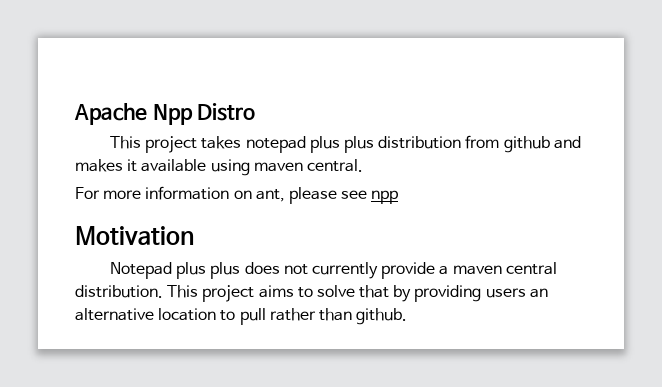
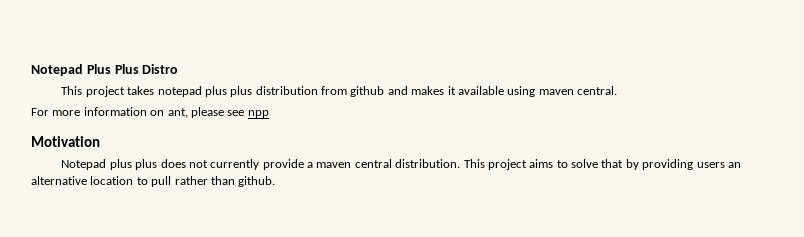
- Apache Npp Distro
+ Notepad Plus Plus Distro

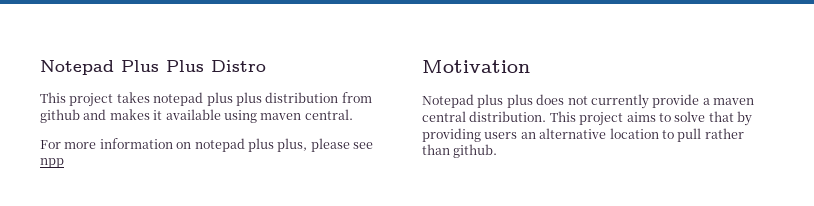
- For more information on ant, please see npp
+ For more information on notepad plus plus, please see npp

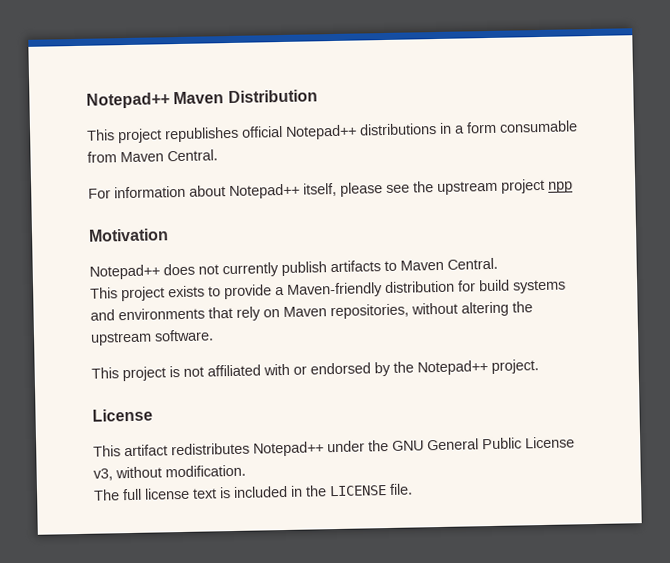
- Notepad Plus Plus Distro
- This project takes notepad plus plus distribution from github and makes it available using maven central.
- For more information on notepad plus plus, please see npp
+ Notepad++ Maven Distribution
+ This project republishes official Notepad++ distributions in a form consumable from Maven Central.
+ For information about Notepad++ itself, please see the upstream project npp
  Motivation
- Notepad plus plus does not currently provide a maven central distribution. This project aims to solve that by providing users an alternative location to pull rather than github.
+ Notepad++ does not currently publish artifacts to Maven Central.
+ This project exists to provide a Maven-friendly distribution for build systems and environments that rely on Maven repositories, without altering the upstream software.
+ This project is not affiliated with or endorsed by the Notepad++ project.
+ License
+ This artifact redistributes Notepad++ under the GNU General Public License v3, without modification.
+ The full license text is included in the LICENSE file.

